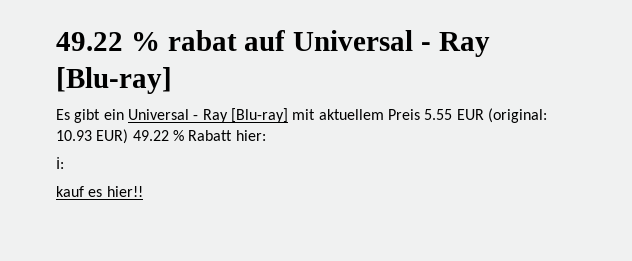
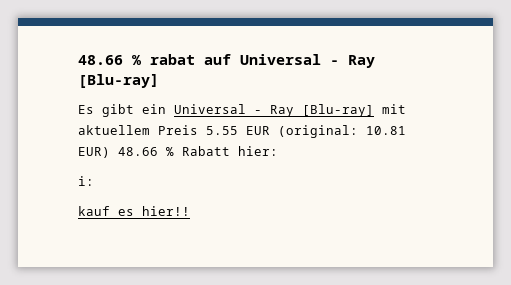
- 49.22 % rabat auf Universal - Ray [Blu-ray]
+ 48.66 % rabat auf Universal - Ray [Blu-ray]
- Es gibt ein Universal - Ray [Blu-ray] mit aktuellem Preis 5.55 EUR (original: 10.93 EUR) 49.22 % Rabatt hier:
+ Es gibt ein Universal - Ray [Blu-ray] mit aktuellem Preis 5.55 EUR (original: 10.81 EUR) 48.66 % Rabatt hier:

